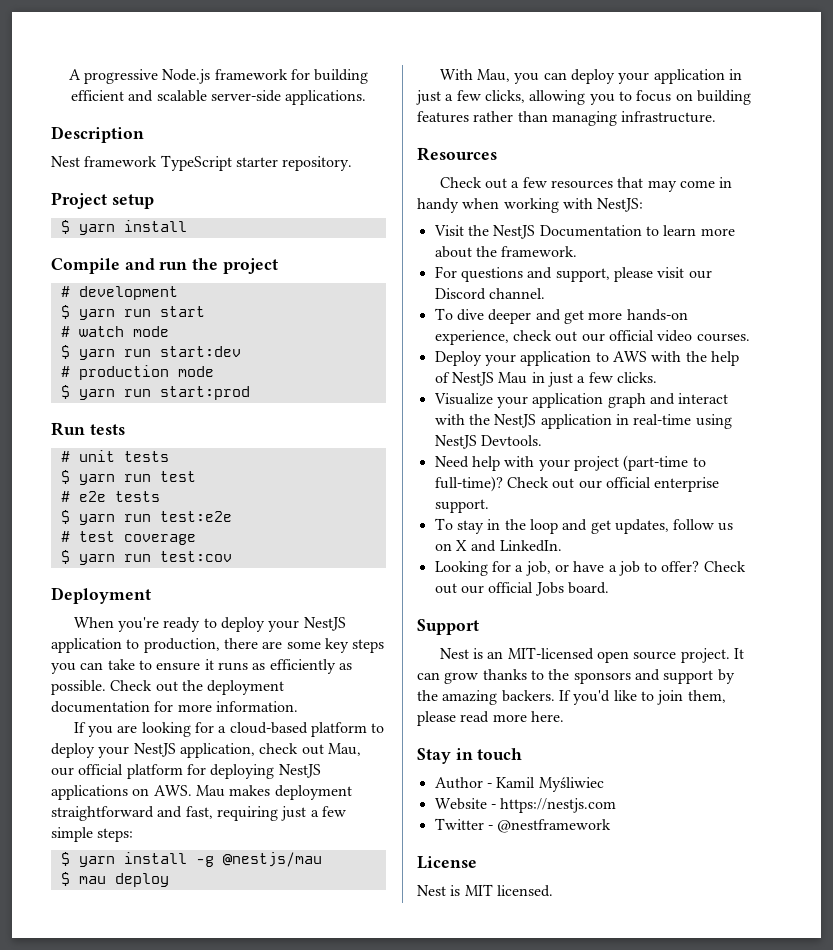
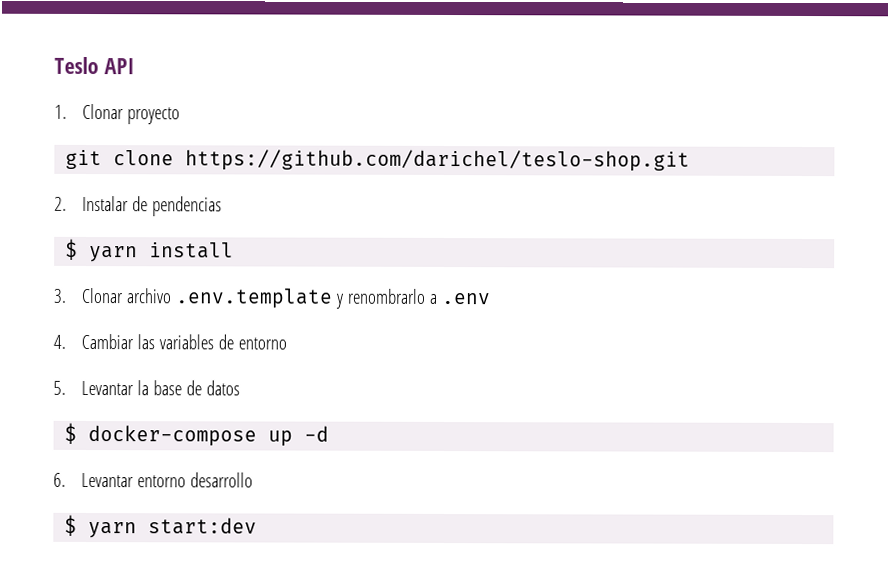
- A progressive Node.js framework for building efficient and scalable server-side applications.
- Description
- Nest framework TypeScript starter repository.
- Project setup
+ Teslo API
+ 1. Clonar proyecto
+ git clone https://github.com/darichel/teslo-shop.git
+ 2. Instalar de pendencias
  $ yarn install
- Compile and run the project
- # development
- $ yarn run start
- # watch mode
- $ yarn run start:dev
- # production mode
- $ yarn run start:prod
- Run tests
- # unit tests
- $ yarn run test
- # e2e tests
- $ yarn run test:e2e
- # test coverage
- $ yarn run test:cov
- Deployment
- When you're ready to deploy your NestJS application to production, there are some key steps you can take to ensure it runs as efficiently as possible. Check out the deployment documentation for more information.
- If you are looking for a cloud-based platform to deploy your NestJS application, check out Mau, our official platform for deploying NestJS applications on AWS. Mau makes deployment straightforward and fast, requiring just a few simple steps:
- $ yarn install -g @nestjs/mau
- $ mau deploy
- With Mau, you can deploy your application in just a few clicks, allowing you to focus on building features rather than managing infrastructure.
- Resources
- Check out a few resources that may come in handy when working with NestJS:
- Visit the NestJS Documentation to learn more about the framework.
- For questions and support, please visit our Discord channel.
- To dive deeper and get more hands-on experience, check out our official video courses.
- Deploy your application to AWS with the help of NestJS Mau in just a few clicks.
- Visualize your application graph and interact with the NestJS application in real-time using NestJS Devtools.
- Need help with your project (part-time to full-time)? Check out our official enterprise support.
- To stay in the loop and get updates, follow us on X and LinkedIn.
- Looking for a job, or have a job to offer? Check out our official Jobs board.
- Support
- Nest is an MIT-licensed open source project. It can grow thanks to the sponsors and support by the amazing backers. If you'd like to join them, please read more here.
- Stay in touch
- Author - Kamil Myśliwiec
- Website - https://nestjs.com
- Twitter - @nestframework
- License
- Nest is MIT licensed.
+ 3. Clonar archivo .env.template y renombrarlo a .env
+ 4. Cambiar las variables de entorno
+ 5. Levantar la base de datos
+ $ docker-compose up -d
+ 6. Levantar entorno desarrollo
+ $ yarn start:dev

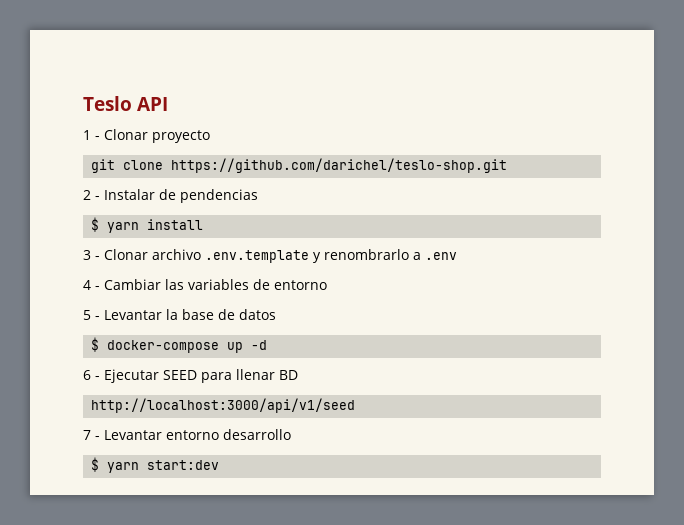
- 1. Clonar proyecto
+ 1 - Clonar proyecto
- 2. Instalar de pendencias
+ 2 - Instalar de pendencias
- 3. Clonar archivo .env.template y renombrarlo a .env
+ 3 - Clonar archivo .env.template y renombrarlo a .env
- 4. Cambiar las variables de entorno
+ 4 - Cambiar las variables de entorno
- 5. Levantar la base de datos
+ 5 - Levantar la base de datos
- 6. Levantar entorno desarrollo
+ 6 - Ejecutar SEED para llenar BD
+ http://localhost:3000/api/v1/seed
+ 7 - Levantar entorno desarrollo

